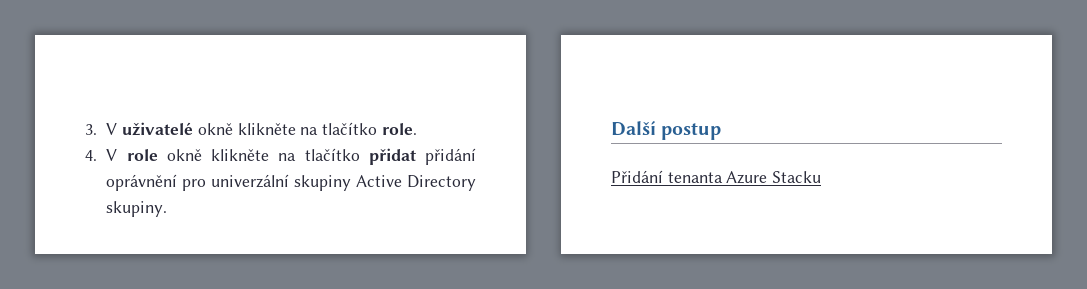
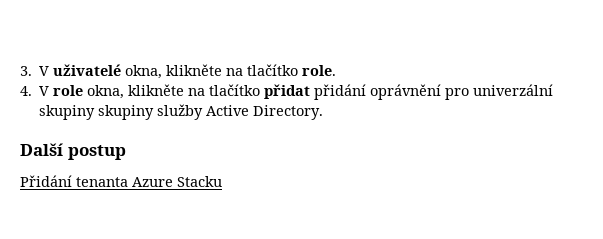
- 3. V uživatelé okně klikněte na tlačítko role.
+ 3. V uživatelé okna, klikněte na tlačítko role.
- 4. V role okně klikněte na tlačítko přidat přidání oprávnění pro univerzální skupiny Active Directory skupiny.
+ 4. V role okna, klikněte na tlačítko přidat přidání oprávnění pro univerzální skupiny skupiny služby Active Directory.

